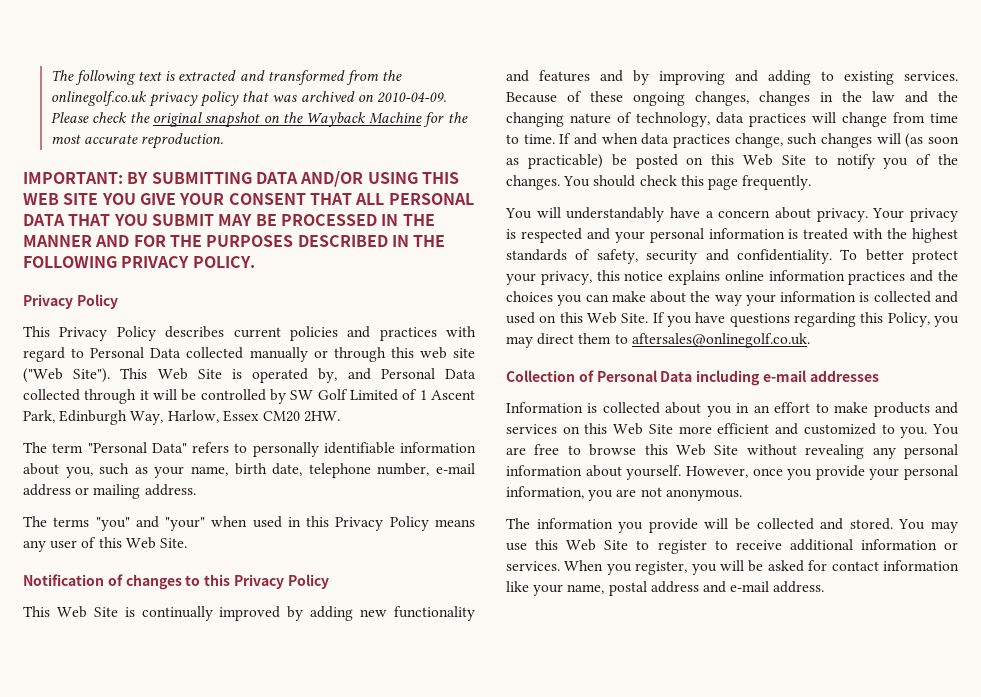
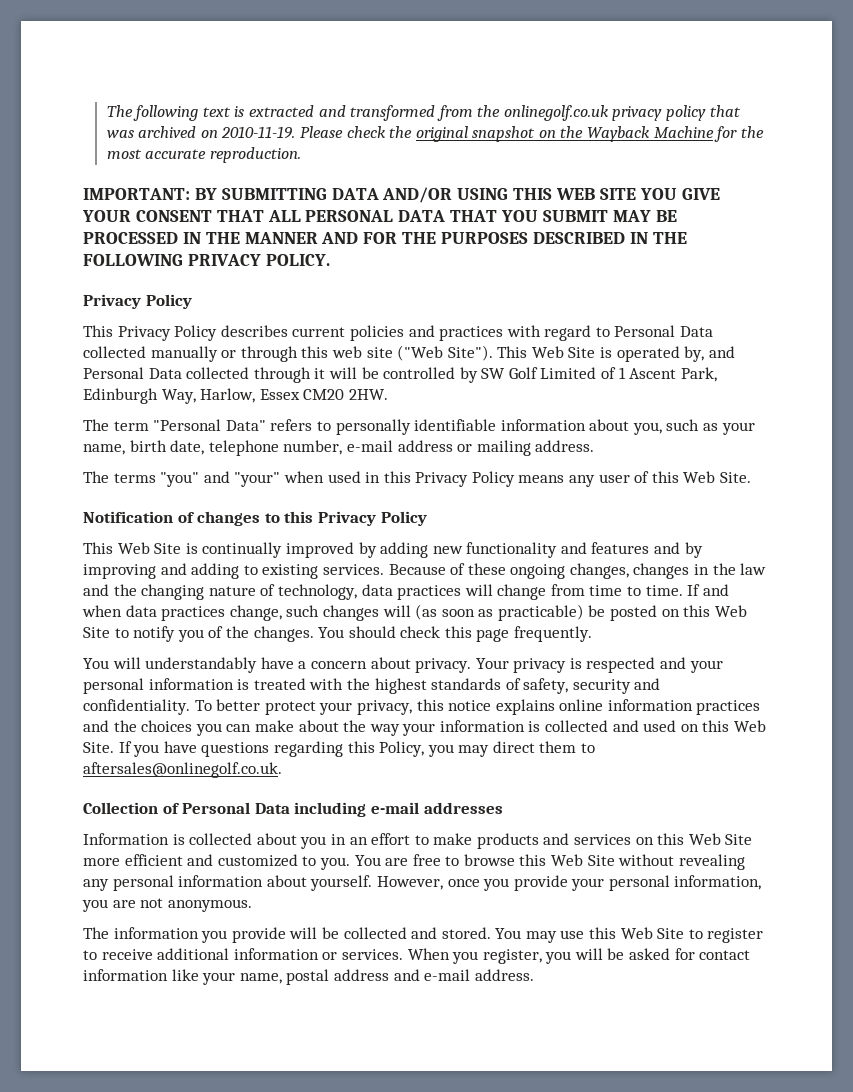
- The following text is extracted and transformed from the onlinegolf.co.uk privacy policy that was archived on 2010-04-09.
+ The following text is extracted and transformed from the onlinegolf.co.uk privacy policy that was archived on 2010-11-19.

